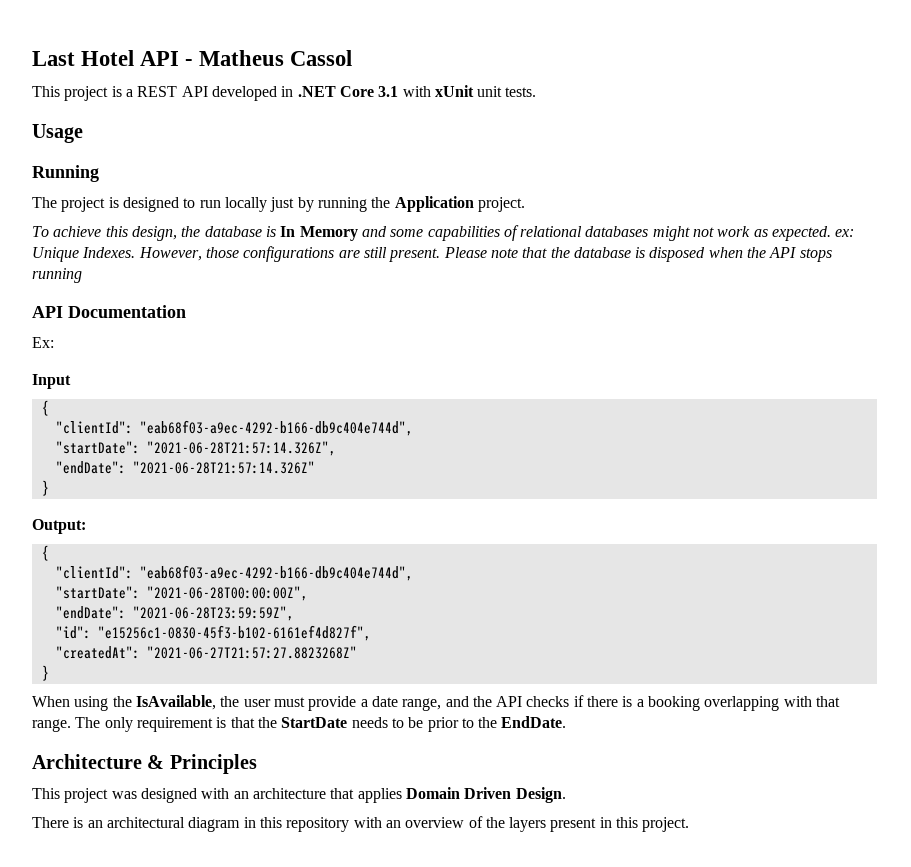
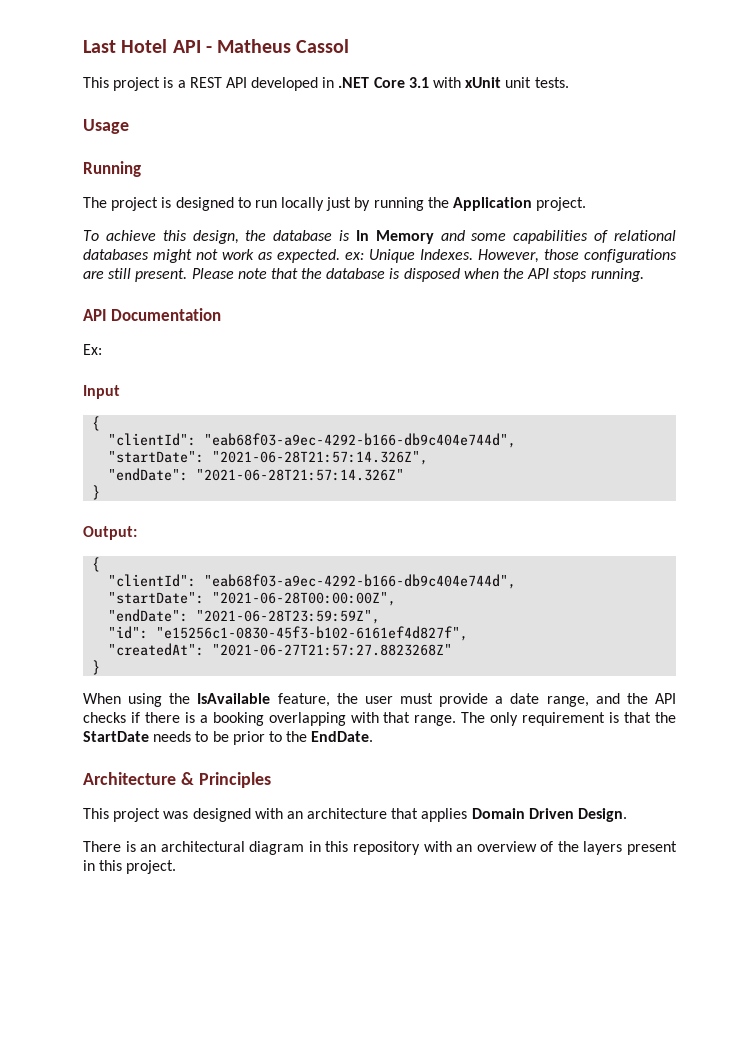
- Please note that the database is disposed when the API stops running
+ Please note that the database is disposed when the API stops running.
- When using the IsAvailable, the user must provide a date range, and the API checks if there is a booking overlapping with that range.
+ When using the IsAvailable feature, the user must provide a date range, and the API checks if there is a booking overlapping with that range.

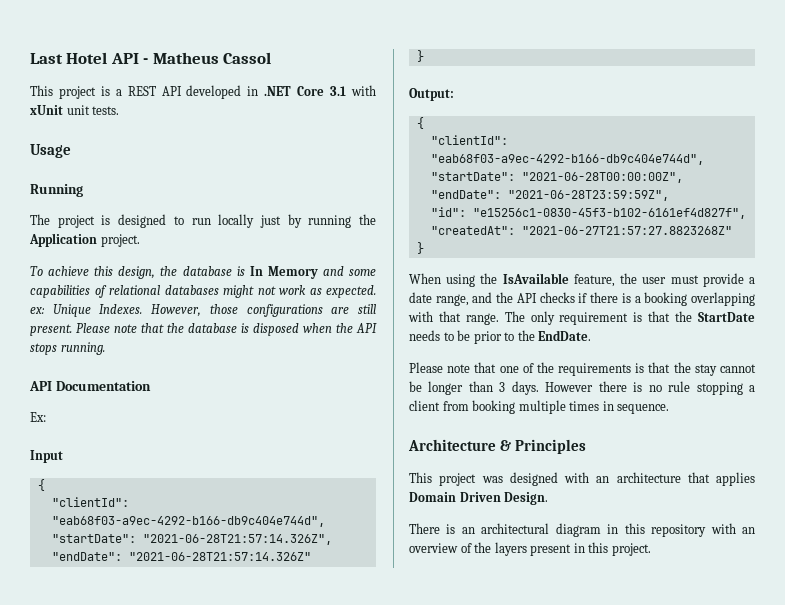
+ Please note that one of the requirements is that the stay cannot be longer than 3 days. However there is no rule stopping a client from booking multiple times in sequence.

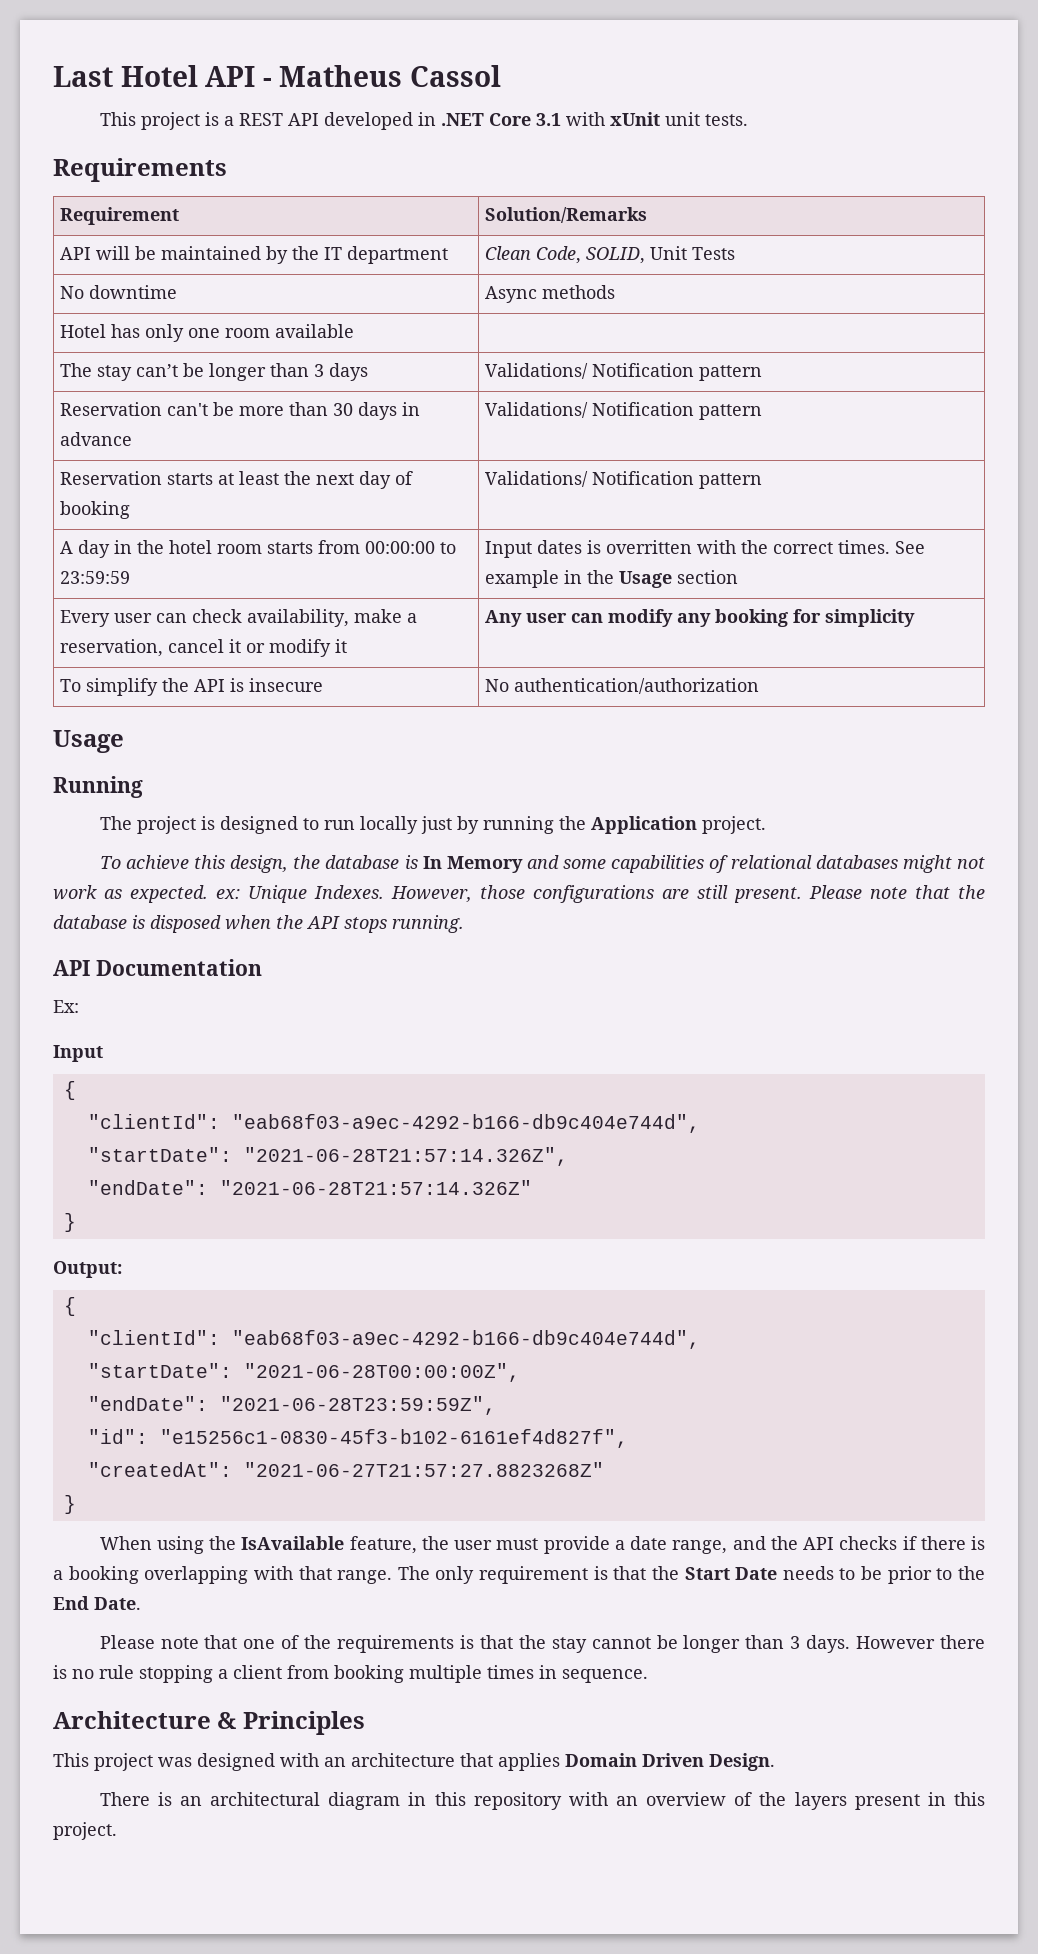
+ Requirements
+ Requirement | Solution/Remarks
+ API will be maintained by the IT department | Clean Code, SOLID, Unit Tests
+ No downtime | Async methods
+ Hotel has only one room available |
+ The stay can’t be longer than 3 days | Validations/ Notification pattern
+ Reservation can't be more than 30 days in advance | Validations/ Notification pattern
+ Reservation starts at least the next day of booking | Validations/ Notification pattern
+ A day in the hotel room starts from 00:00:00 to 23:59:59 | Input dates is overritten with the correct times. See example in the Usage section
+ Every user can check availability, make a reservation, cancel it or modify it | Any user can modify any booking for simplicity
+ To simplify the API is insecure | No authentication/authorization
- The only requirement is that the StartDate needs to be prior to the EndDate.
+ The only requirement is that the Start Date needs to be prior to the End Date.

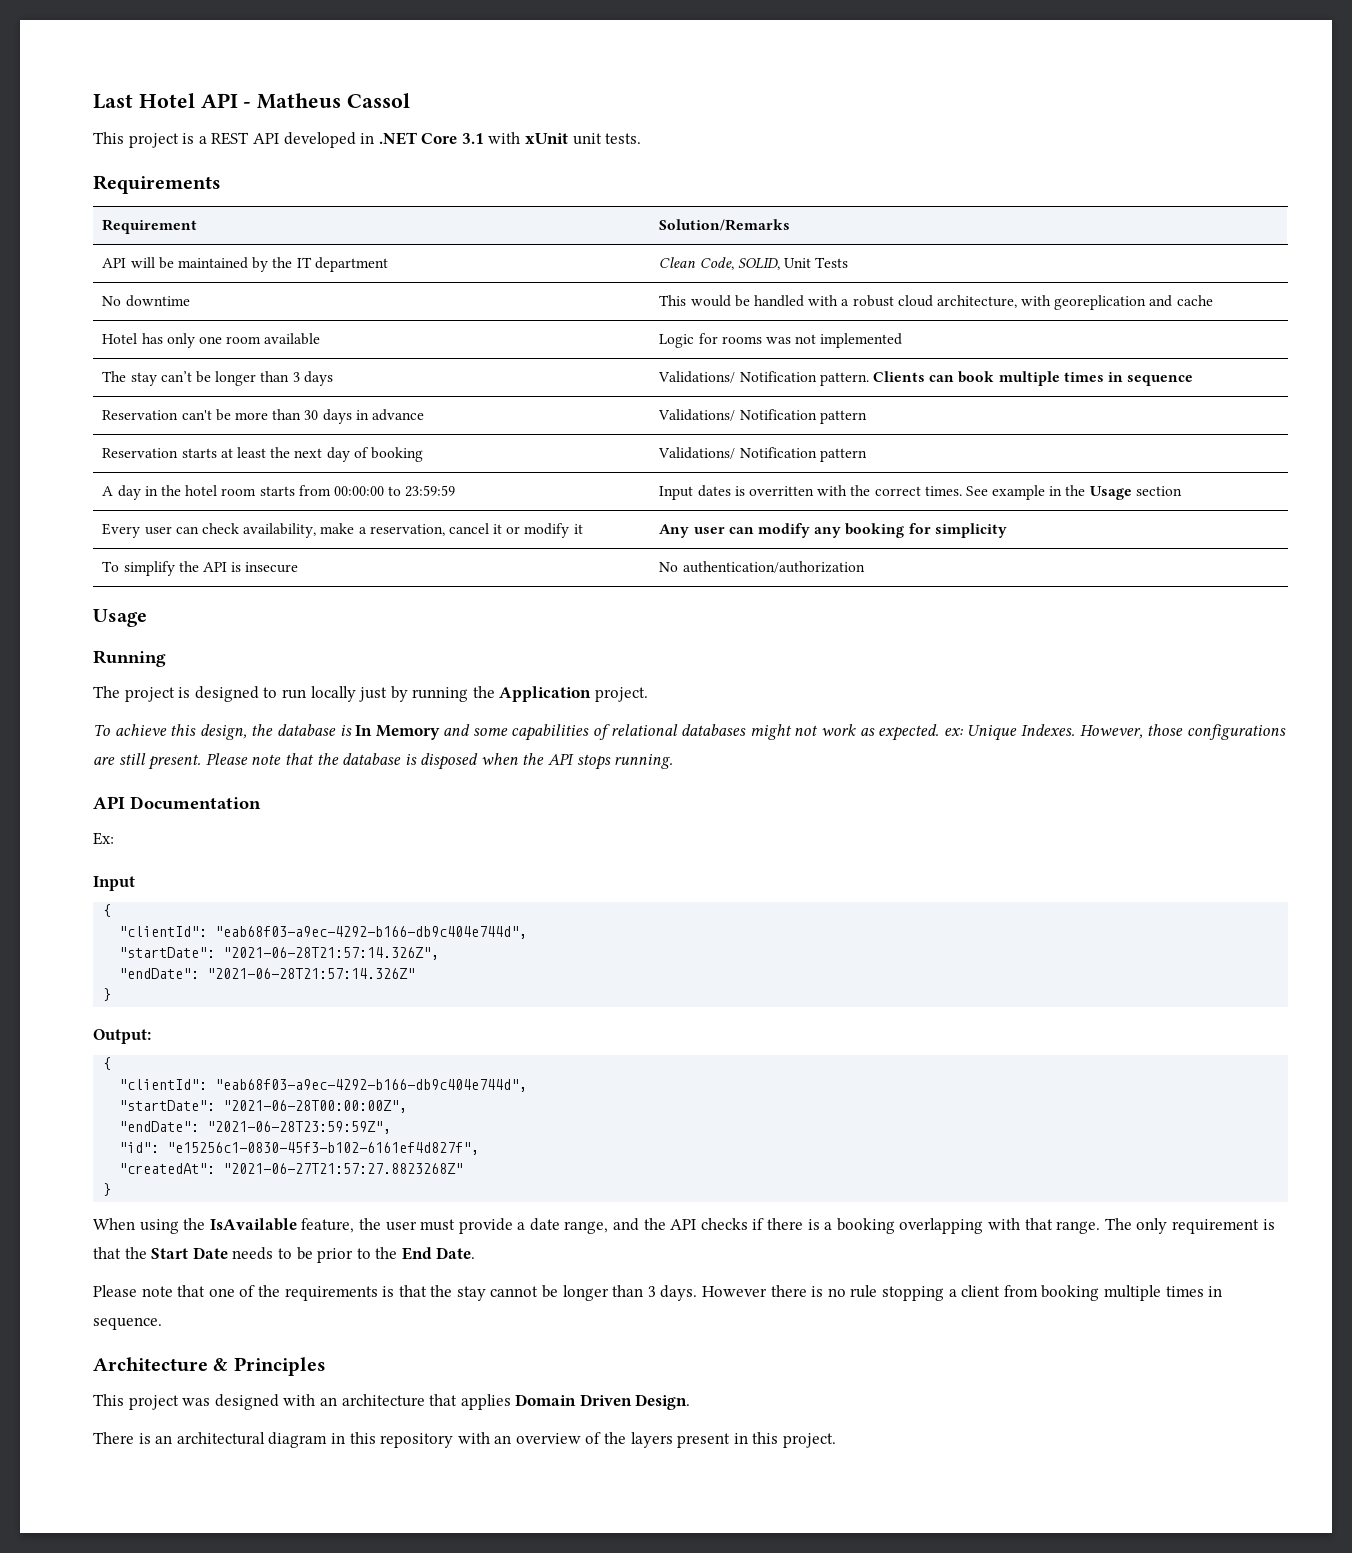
- No downtime | Async methods
+ No downtime | This would be handled with a robust cloud architecture, with georeplication and cache
- Hotel has only one room available |
+ Hotel has only one room available | Logic for rooms was not implemented
- The stay can’t be longer than 3 days | Validations/ Notification pattern
+ The stay can’t be longer than 3 days | Validations/ Notification pattern. Clients can book multiple times in sequence

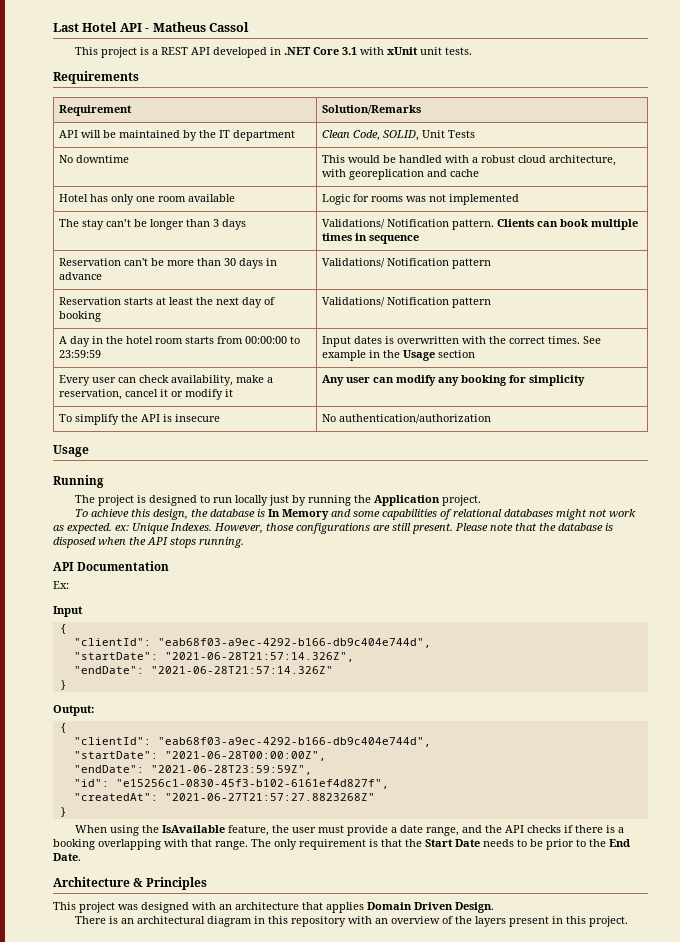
- A day in the hotel room starts from 00:00:00 to 23:59:59 | Input dates is overritten with the correct times. See example in the Usage section
+ A day in the hotel room starts from 00:00:00 to 23:59:59 | Input dates is overwritten with the correct times. See example in the Usage section
- Please note that one of the requirements is that the stay cannot be longer than 3 days. However there is no rule stopping a client from booking multiple times in sequence.

